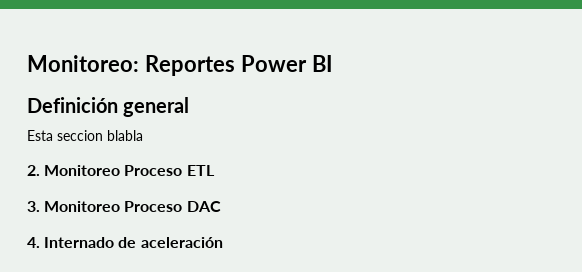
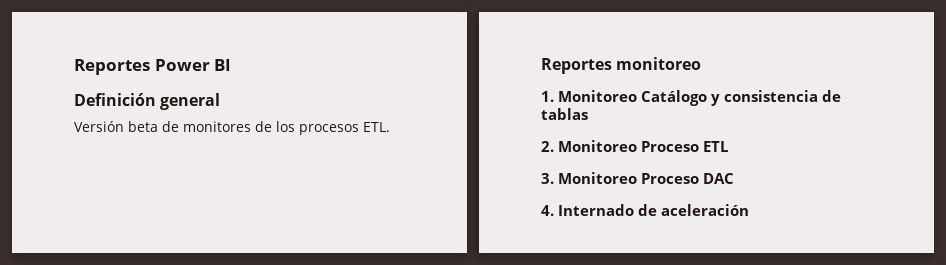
- Monitoreo: Reportes Power BI
+ Reportes Power BI
- Esta seccion blabla
+ Versión beta de monitores de los procesos ETL.
+ Reportes monitoreo
+ 1. Monitoreo Catálogo y consistencia de tablas

